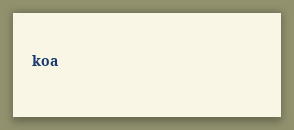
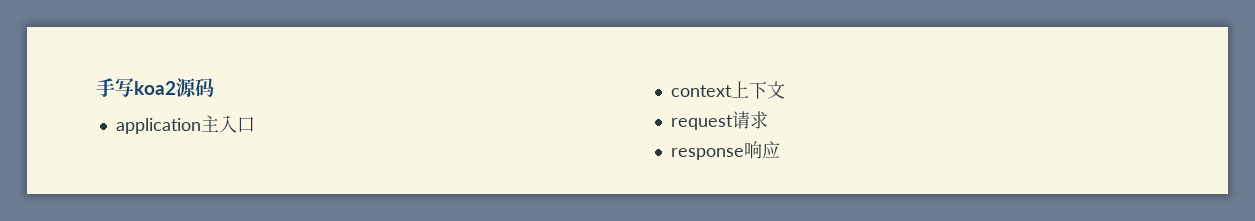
- koa
+ 手写koa2源码
+ application主入口
+ context上下文
+ request请求
+ response响应

